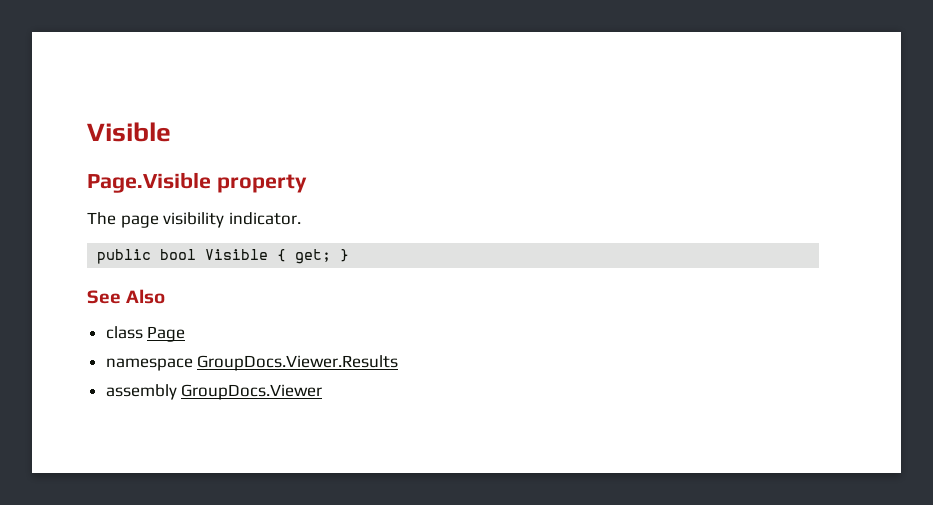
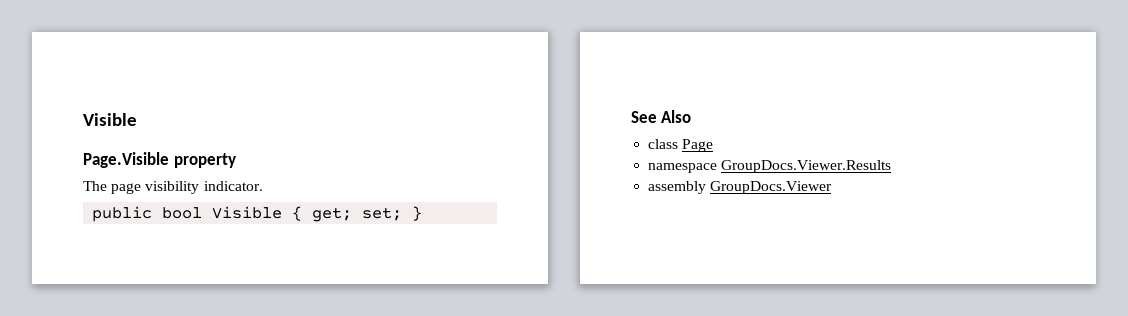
- public bool Visible { get; }
+ public bool Visible { get; set; }

